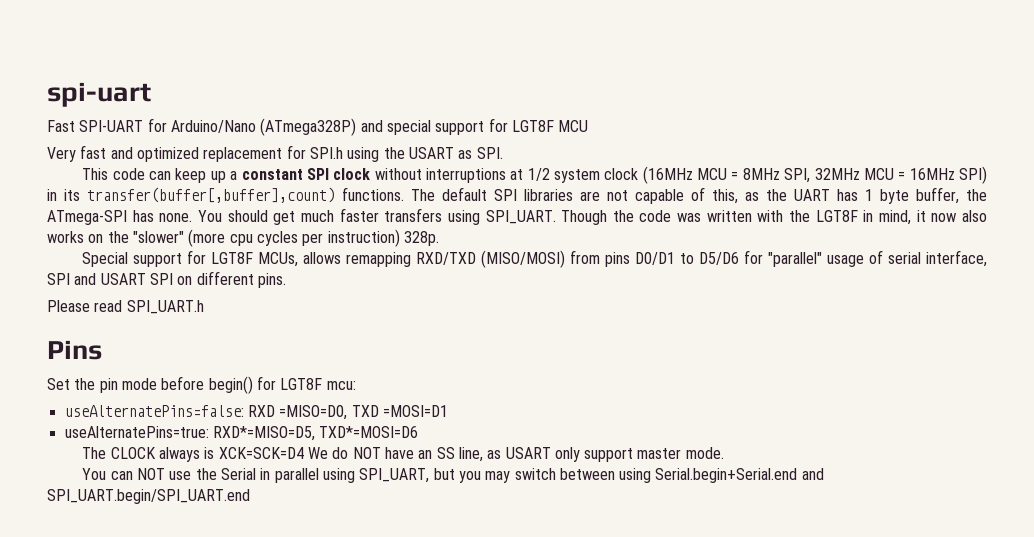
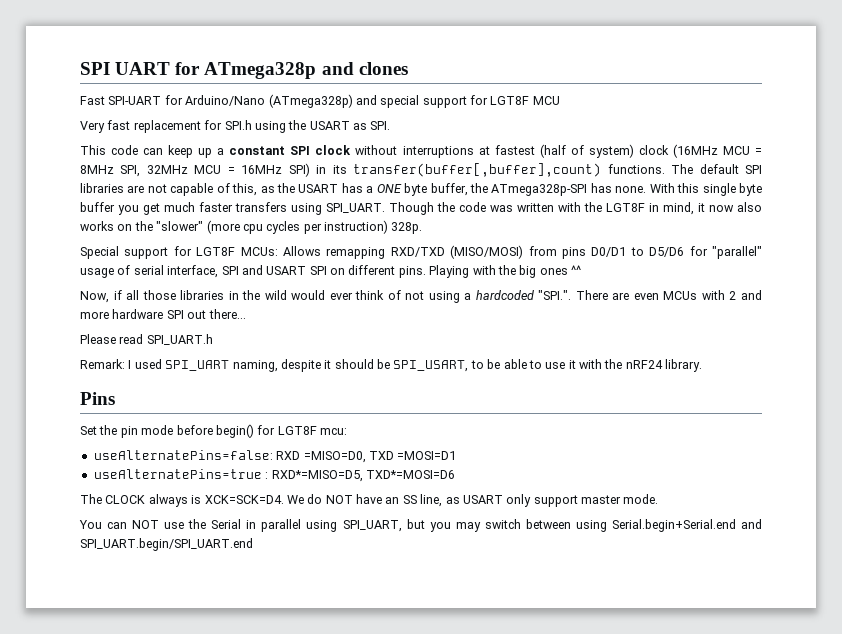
- spi-uart
+ SPI UART for ATmega328p and clones
- Fast SPI-UART for Arduino/Nano (ATmega328P) and special support for LGT8F MCU
+ Fast SPI-UART for Arduino/Nano (ATmega328p) and special support for LGT8F MCU
- Very fast and optimized replacement for SPI.h using the USART as SPI.
+ Very fast replacement for SPI.h using the USART as SPI.
- This code can keep up a constant SPI clock without interruptions at 1/2 system clock (16MHz MCU = 8MHz SPI, 32MHz MCU = 16MHz SPI) in its transfer(buffer[,buffer],count) functions.
+ This code can keep up a constant SPI clock without interruptions at fastest (half of system) clock (16MHz MCU = 8MHz SPI, 32MHz MCU = 16MHz SPI) in its transfer(buffer[,buffer],count) functions.
- The default SPI libraries are not capable of this, as the UART has 1 byte buffer, the ATmega-SPI has none.
+ The default SPI libraries are not capable of this, as the USART has a ONE byte buffer, the ATmega328p-SPI has none.
- You should get much faster transfers using SPI_UART.
+ With this single byte buffer you get much faster transfers using SPI_UART.
- Special support for LGT8F MCUs, allows remapping RXD/TXD (MISO/MOSI) from pins D0/D1 to D5/D6 for "parallel" usage of serial interface, SPI and USART SPI on different pins.
+ Special support for LGT8F MCUs: Allows remapping RXD/TXD (MISO/MOSI) from pins D0/D1 to D5/D6 for "parallel" usage of serial interface, SPI and USART SPI on different pins. Playing with the big ones ^^
+ Now, if all those libraries in the wild would ever think of not using a hardcoded "SPI.". There are even MCUs with 2 and more hardware SPI out there...
  Please read SPI_UART.h
+ Remark: I used SPI_UART naming, despite it should be SPI_USART, to be able to use it with the nRF24 library.
- useAlternatePins=true: RXD*=MISO=D5, TXD*=MOSI=D6
+ useAlternatePins=true : RXD*=MISO=D5, TXD*=MOSI=D6
- The CLOCK always is XCK=SCK=D4 We do NOT have an SS line, as USART only support master mode.
+ The CLOCK always is XCK=SCK=D4. We do NOT have an SS line, as USART only support master mode.

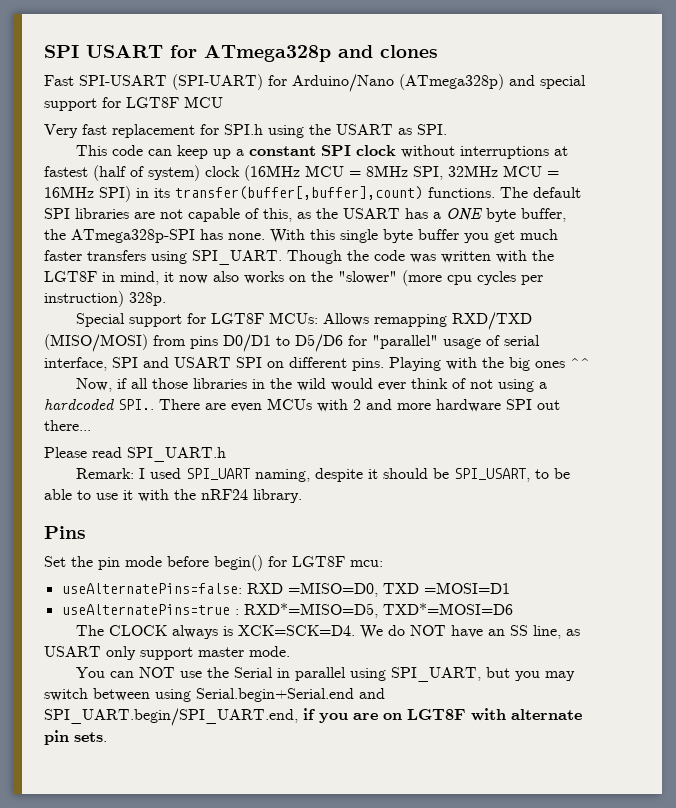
- SPI UART for ATmega328p and clones
+ SPI USART for ATmega328p and clones
- Fast SPI-UART for Arduino/Nano (ATmega328p) and special support for LGT8F MCU
+ Fast SPI-USART (SPI-UART) for Arduino/Nano (ATmega328p) and special support for LGT8F MCU
- Now, if all those libraries in the wild would ever think of not using a hardcoded "SPI.". There are even MCUs with 2 and more hardware SPI out there...
+ Now, if all those libraries in the wild would ever think of not using a hardcoded SPI.. There are even MCUs with 2 and more hardware SPI out there...
- You can NOT use the Serial in parallel using SPI_UART, but you may switch between using Serial.begin+Serial.end and SPI_UART.begin/SPI_UART.end
+ You can NOT use the Serial in parallel using SPI_UART, but you may switch between using Serial.begin+Serial.end and SPI_UART.begin/SPI_UART.end, if you are on LGT8F with alternate pin sets.

